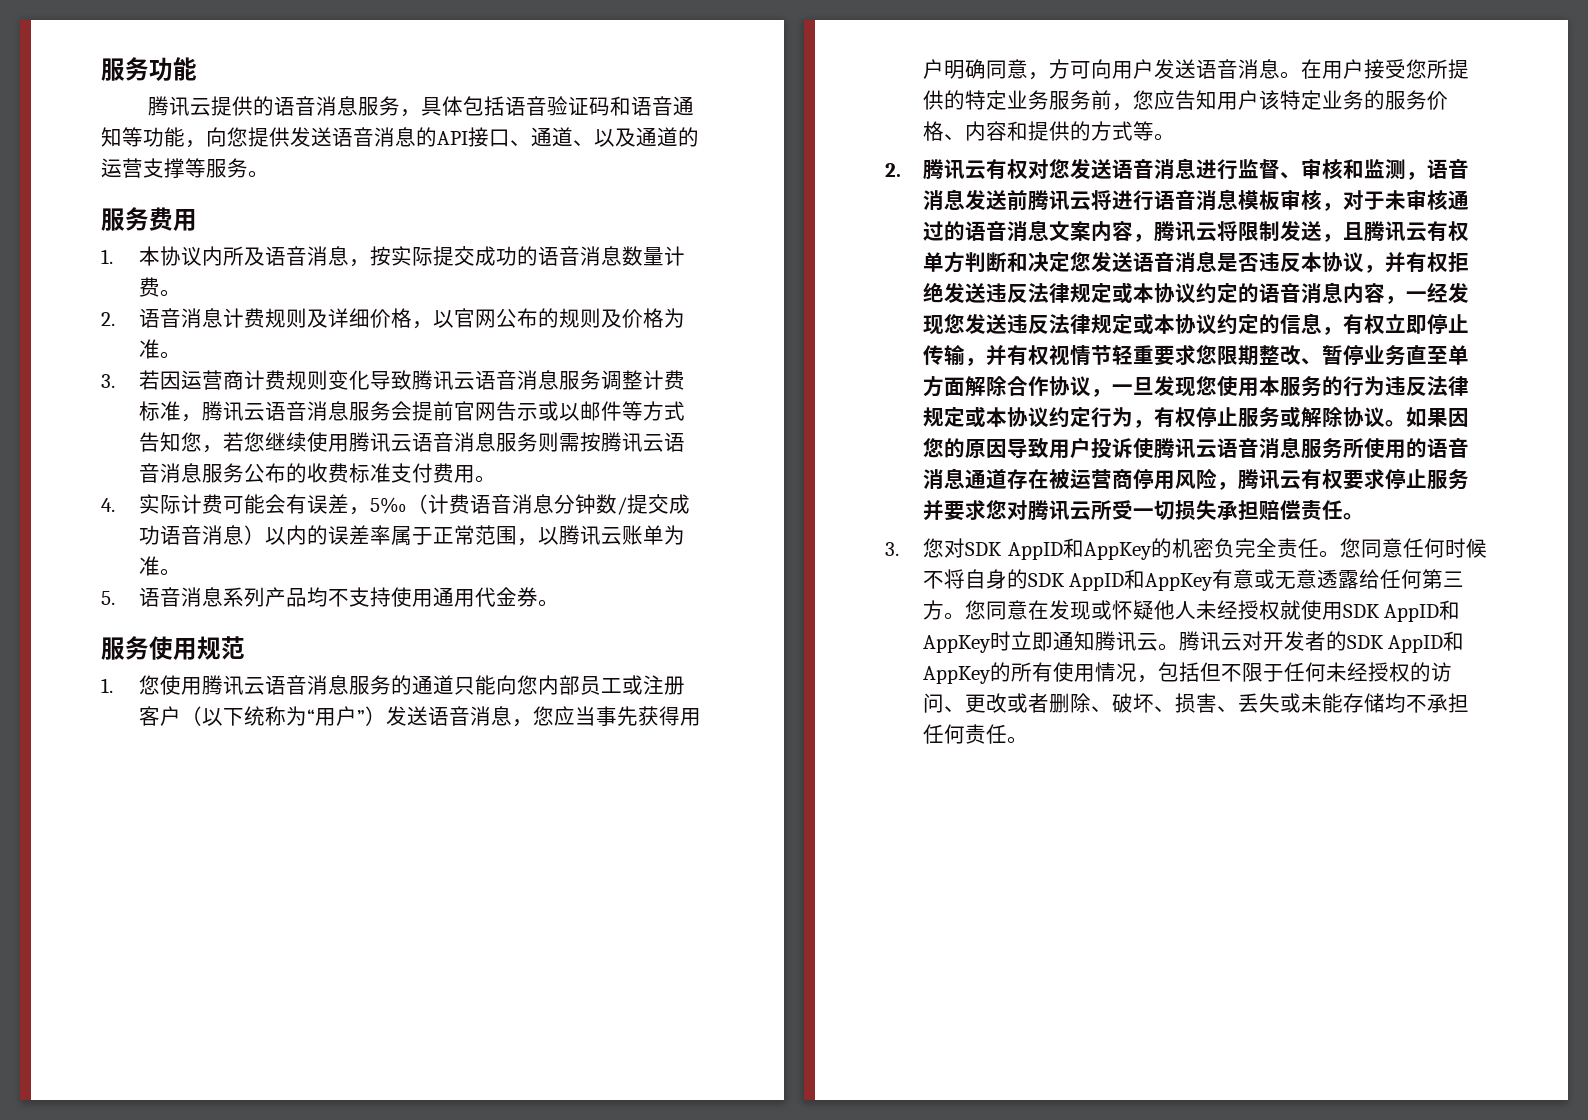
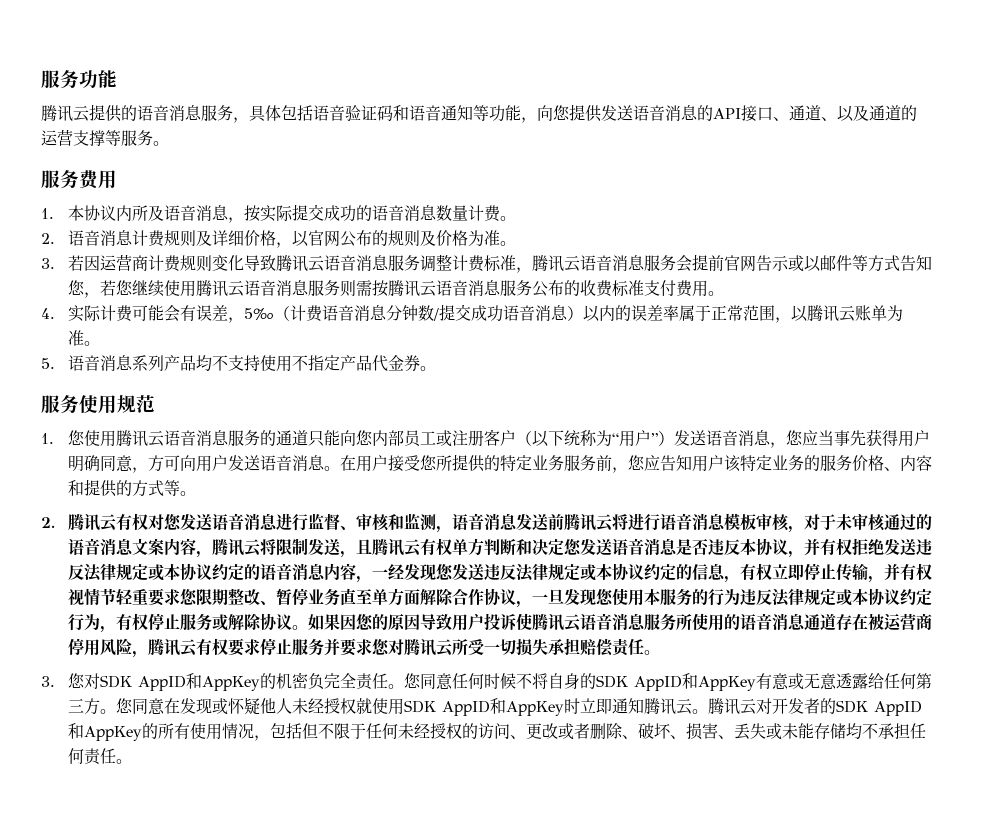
- 5.语音消息系列产品均不支持使用通用代金券。
+ 5.语音消息系列产品均不支持使用不指定产品代金券。

